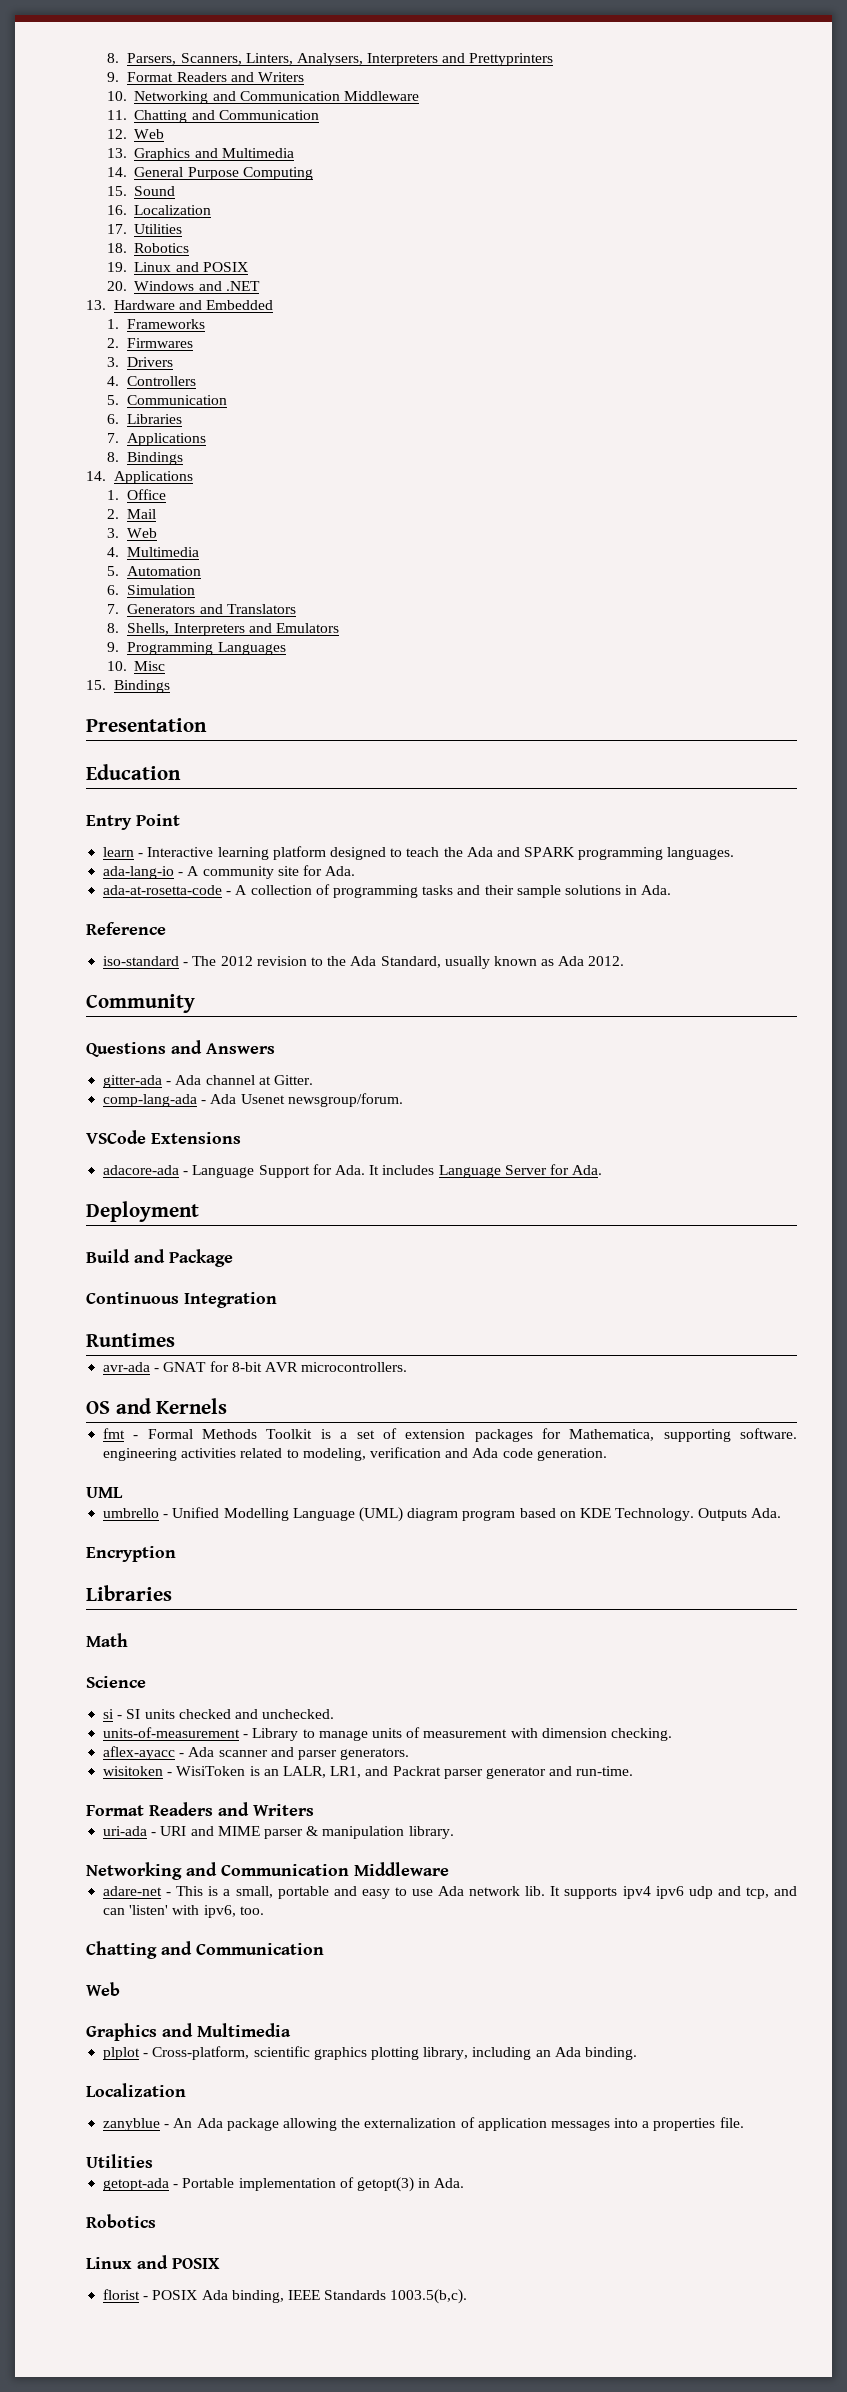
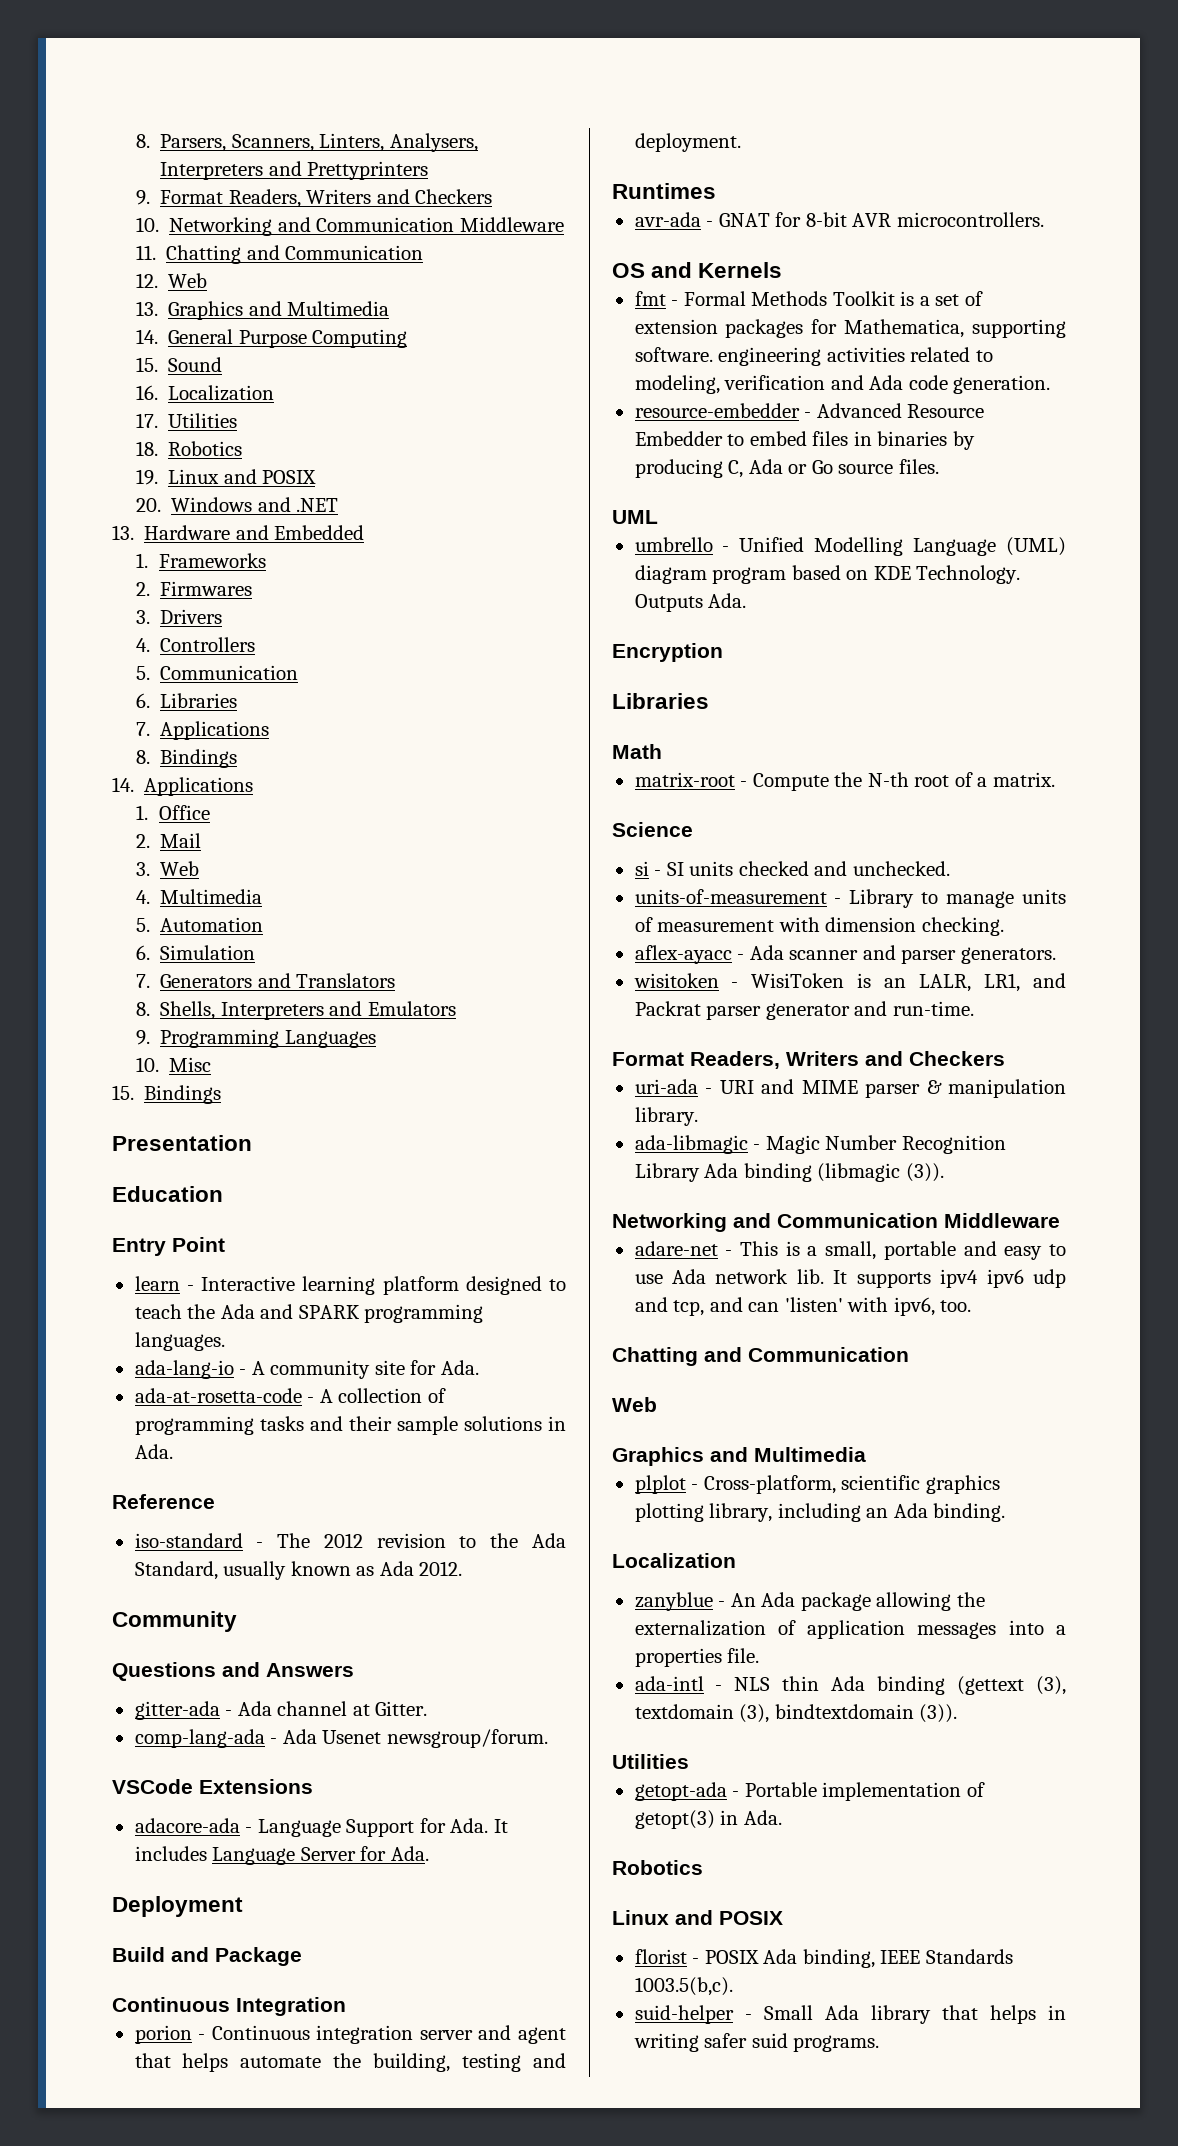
- 9. Format Readers and Writers
+ 9. Format Readers, Writers and Checkers
+ porion - Continuous integration server and agent that helps automate the building, testing and deployment.
+ resource-embedder - Advanced Resource Embedder to embed files in binaries by producing C, Ada or Go source files.
+ matrix-root - Compute the N-th root of a matrix.
  wisitoken - WisiToken is an LALR, LR1, and Packrat parser generator and run-time.
- Format Readers and Writers
+ Format Readers, Writers and Checkers
+ ada-libmagic - Magic Number Recognition Library Ada binding (libmagic (3)).
+ ada-intl - NLS thin Ada binding (gettext (3), textdomain (3), bindtextdomain (3)).
+ suid-helper - Small Ada library that helps in writing safer suid programs.

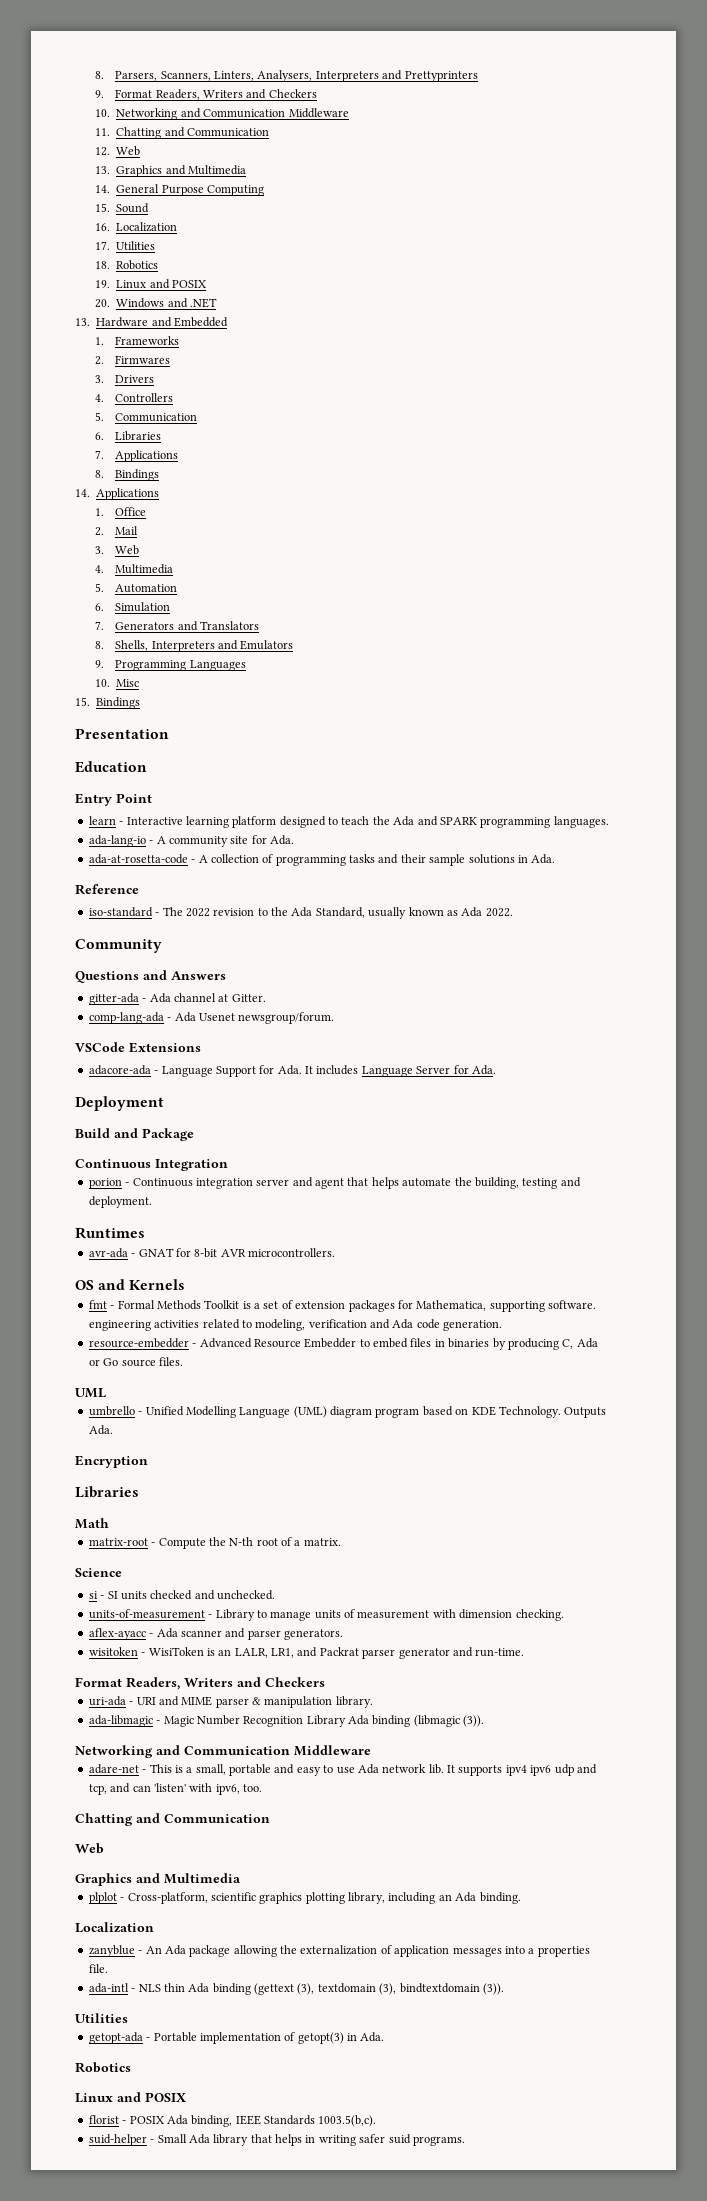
- iso-standard - The 2012 revision to the Ada Standard, usually known as Ada 2012.
+ iso-standard - The 2022 revision to the Ada Standard, usually known as Ada 2022.

